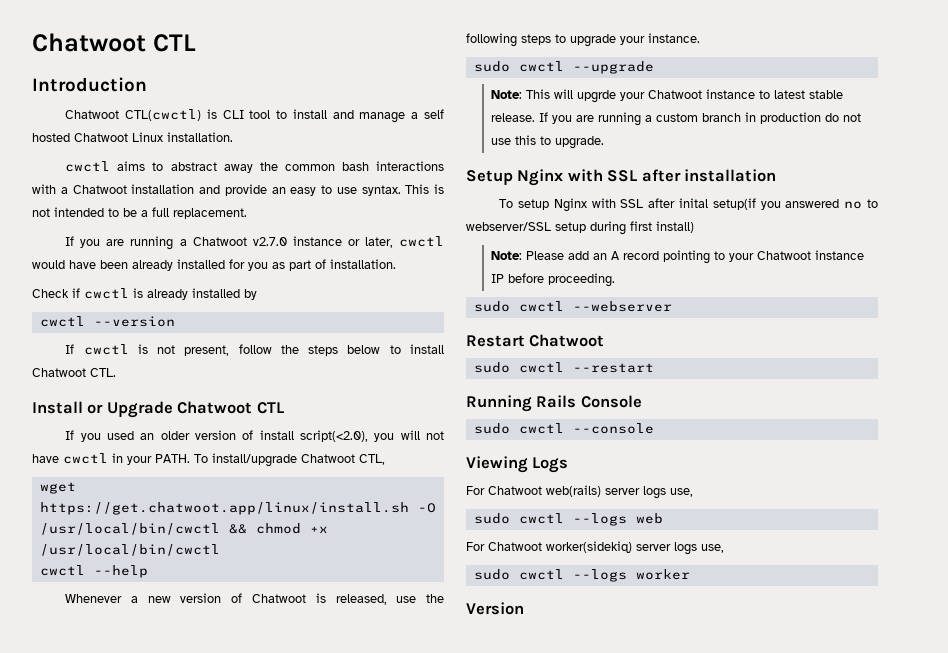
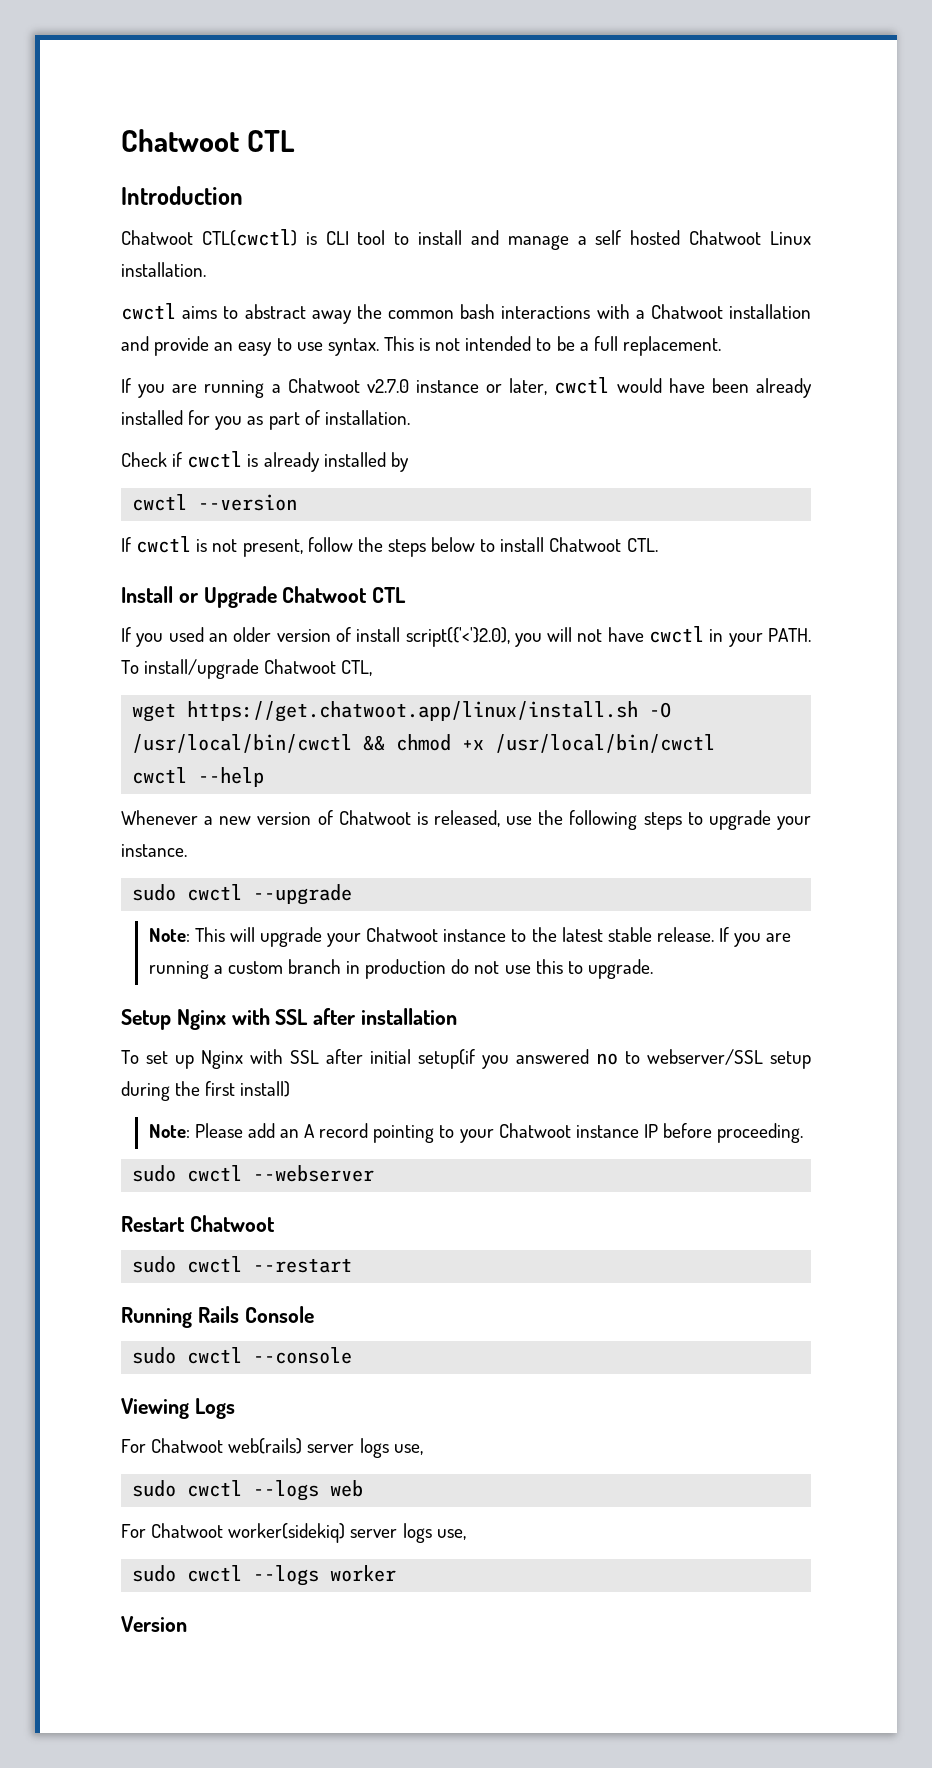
- If you used an older version of install script(<2.0), you will not have cwctl in your PATH.
+ If you used an older version of install script({'<'}2.0), you will not have cwctl in your PATH.
- Note: This will upgrde your Chatwoot instance to latest stable release.
+ Note: This will upgrade your Chatwoot instance to the latest stable release.
- To setup Nginx with SSL after inital setup(if you answered no to webserver/SSL setup during first install)
+ To set up Nginx with SSL after initial setup(if you answered no to webserver/SSL setup during the first install)

